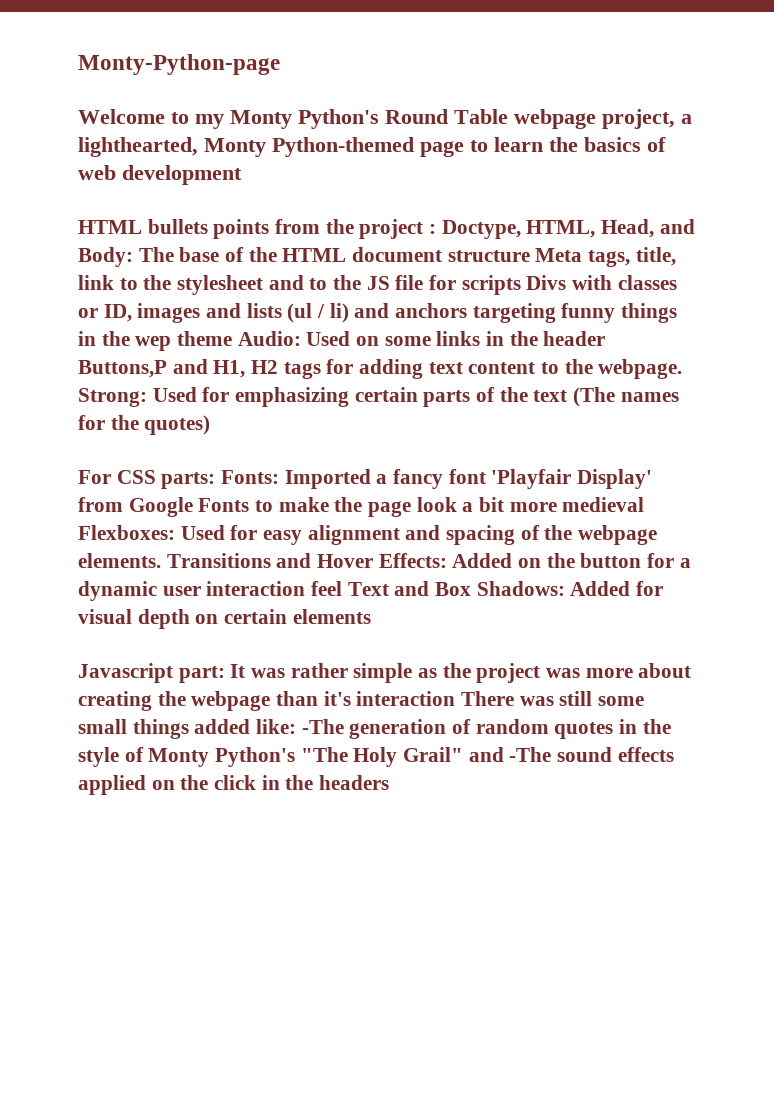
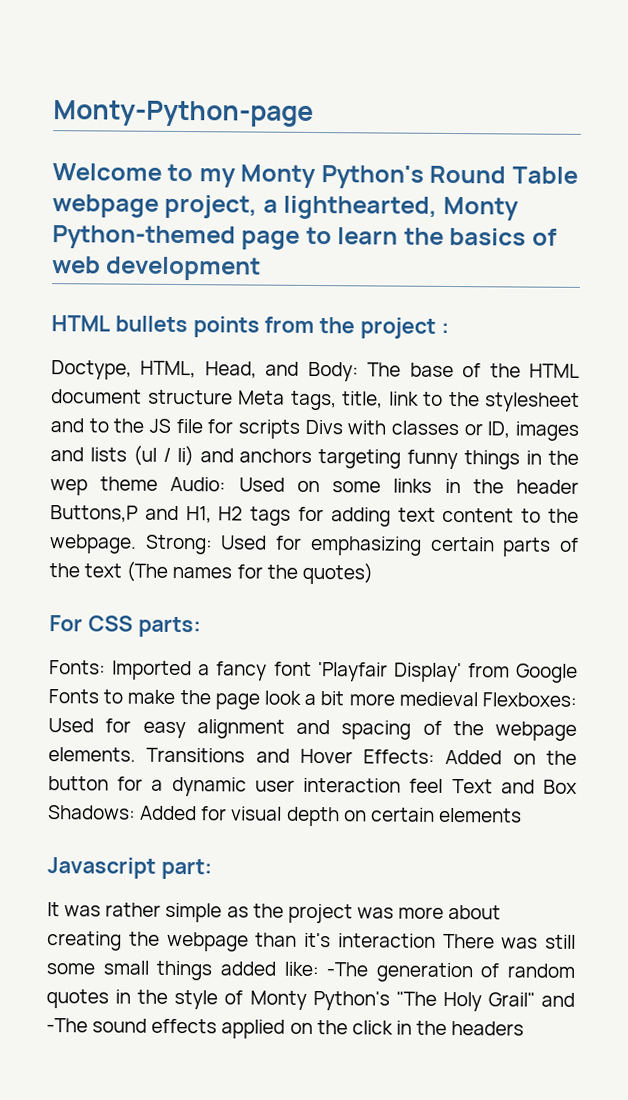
- HTML bullets points from the project : Doctype, HTML, Head, and Body:
+ HTML bullets points from the project :
+ Doctype, HTML, Head, and Body:
- For CSS parts: Fonts: Imported a fancy font 'Playfair Display' from Google Fonts to make the page look a bit more medieval Flexboxes: Used for easy alignment and spacing of the webpage elements.
+ For CSS parts:
+ Fonts: Imported a fancy font 'Playfair Display' from Google Fonts to make the page look a bit more medieval Flexboxes: Used for easy alignment and spacing of the webpage elements.
- Javascript part: It was rather simple as the project was more about creating the webpage than it's interaction There was still some small things added like: -The generation of random quotes in the style of Monty Python's "The Holy Grail" and -The sound effects applied on the click in the headers
+ Javascript part:
+ It was rather simple as the project was more about creating the webpage than it's interaction There was still some small things added like: -The generation of random quotes in the style of Monty Python's "The Holy Grail" and -The sound effects applied on the click in the headers

